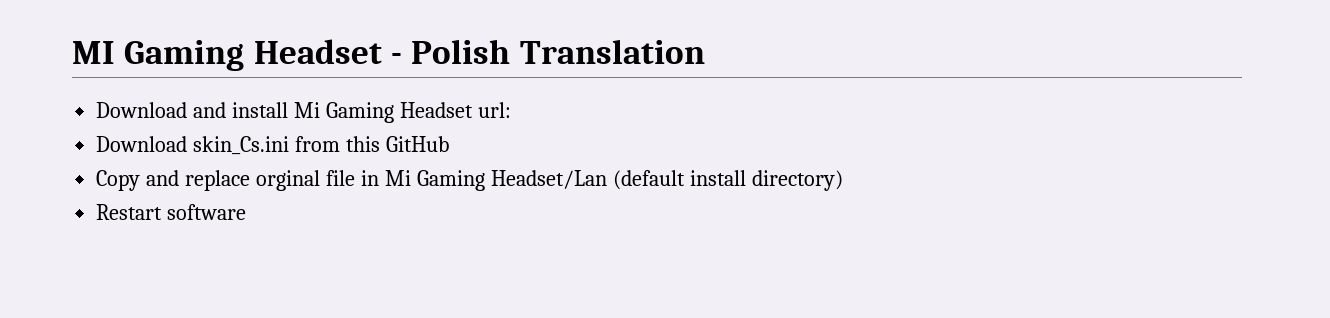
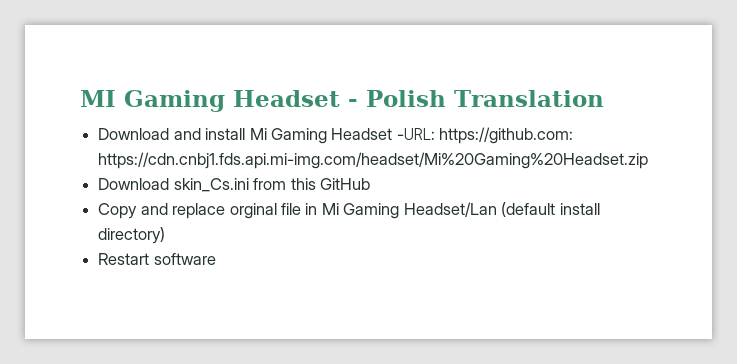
- Download and install Mi Gaming Headset url:
+ Download and install Mi Gaming Headset -URL: https://github.com: https://cdn.cnbj1.fds.api.mi-img.com/headset/Mi%20Gaming%20Headset.zip

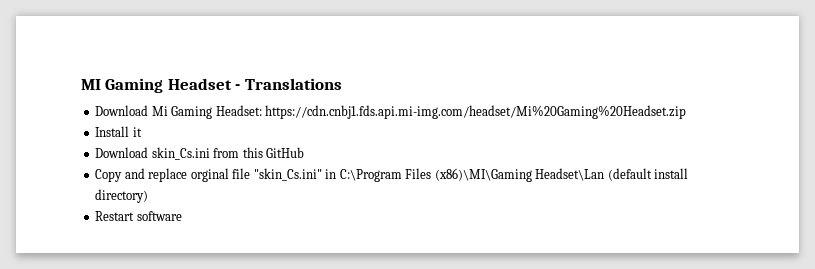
- MI Gaming Headset - Polish Translation
- Download and install Mi Gaming Headset -URL: https://github.com: https://cdn.cnbj1.fds.api.mi-img.com/headset/Mi%20Gaming%20Headset.zip
+ MI Gaming Headset - Translations
+ Download Mi Gaming Headset: https://cdn.cnbj1.fds.api.mi-img.com/headset/Mi%20Gaming%20Headset.zip
+ Install it
- Copy and replace orginal file in Mi Gaming Headset/Lan (default install directory)
+ Copy and replace orginal file "skin_Cs.ini" in C:\Program Files (x86)\MI\Gaming Headset\Lan (default install directory)

